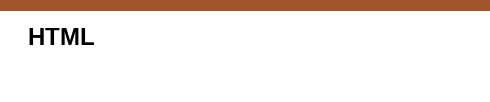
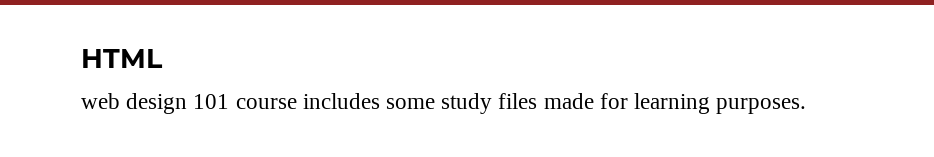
+ web design 101 course includes some study files made for learning purposes.

